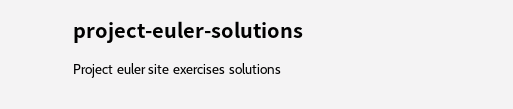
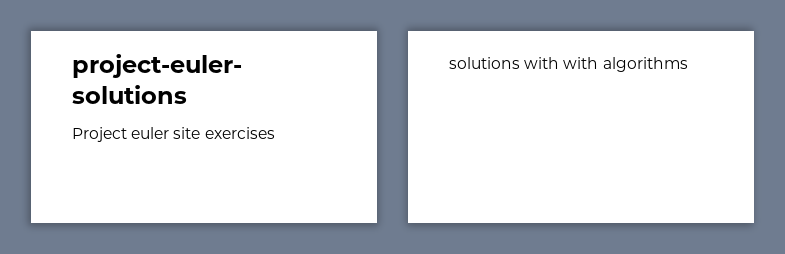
- Project euler site exercises solutions
+ Project euler site exercises solutions with with algorithms

